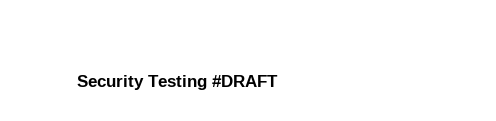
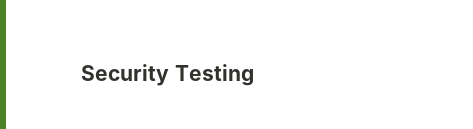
- Security Testing #DRAFT
+ Security Testing

